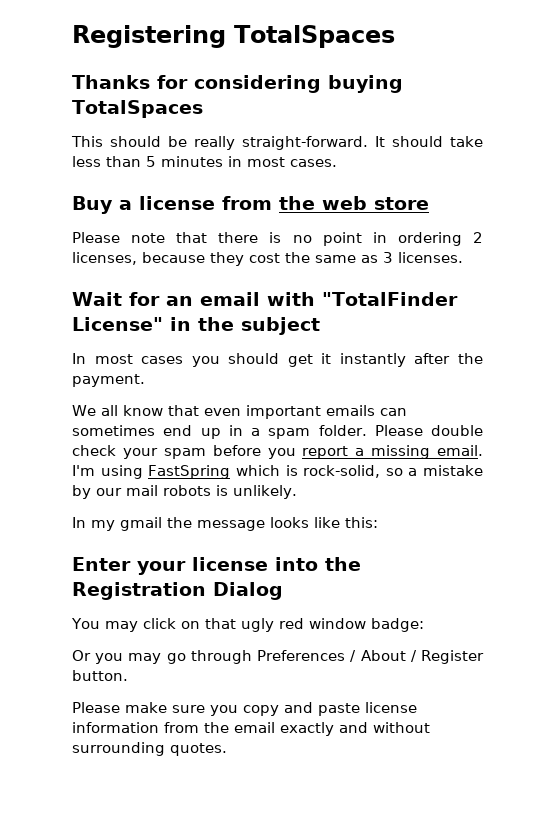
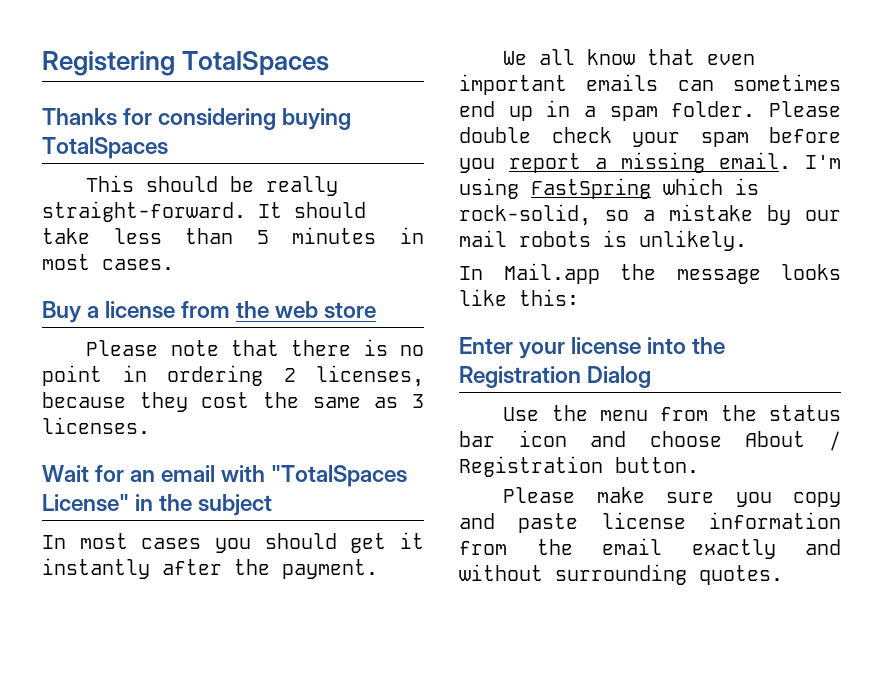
- Wait for an email with "TotalFinder License" in the subject
+ Wait for an email with "TotalSpaces License" in the subject
- In my gmail the message looks like this:
+ In Mail.app the message looks like this:
- You may click on that ugly red window badge:
- Or you may go through Preferences / About / Register button.
+ Use the menu from the status bar icon and choose About / Registration button.

